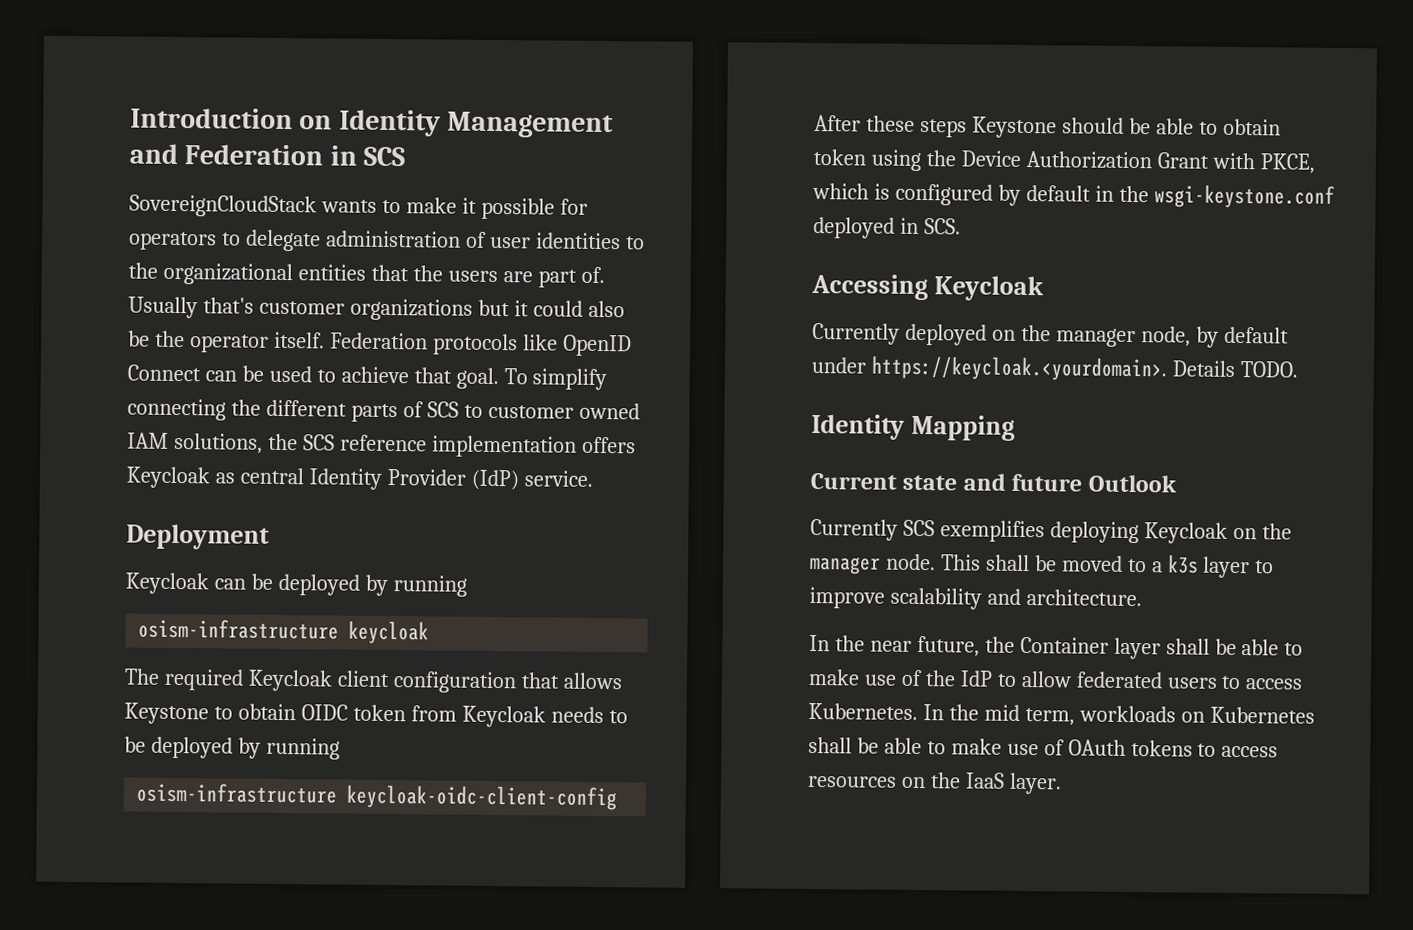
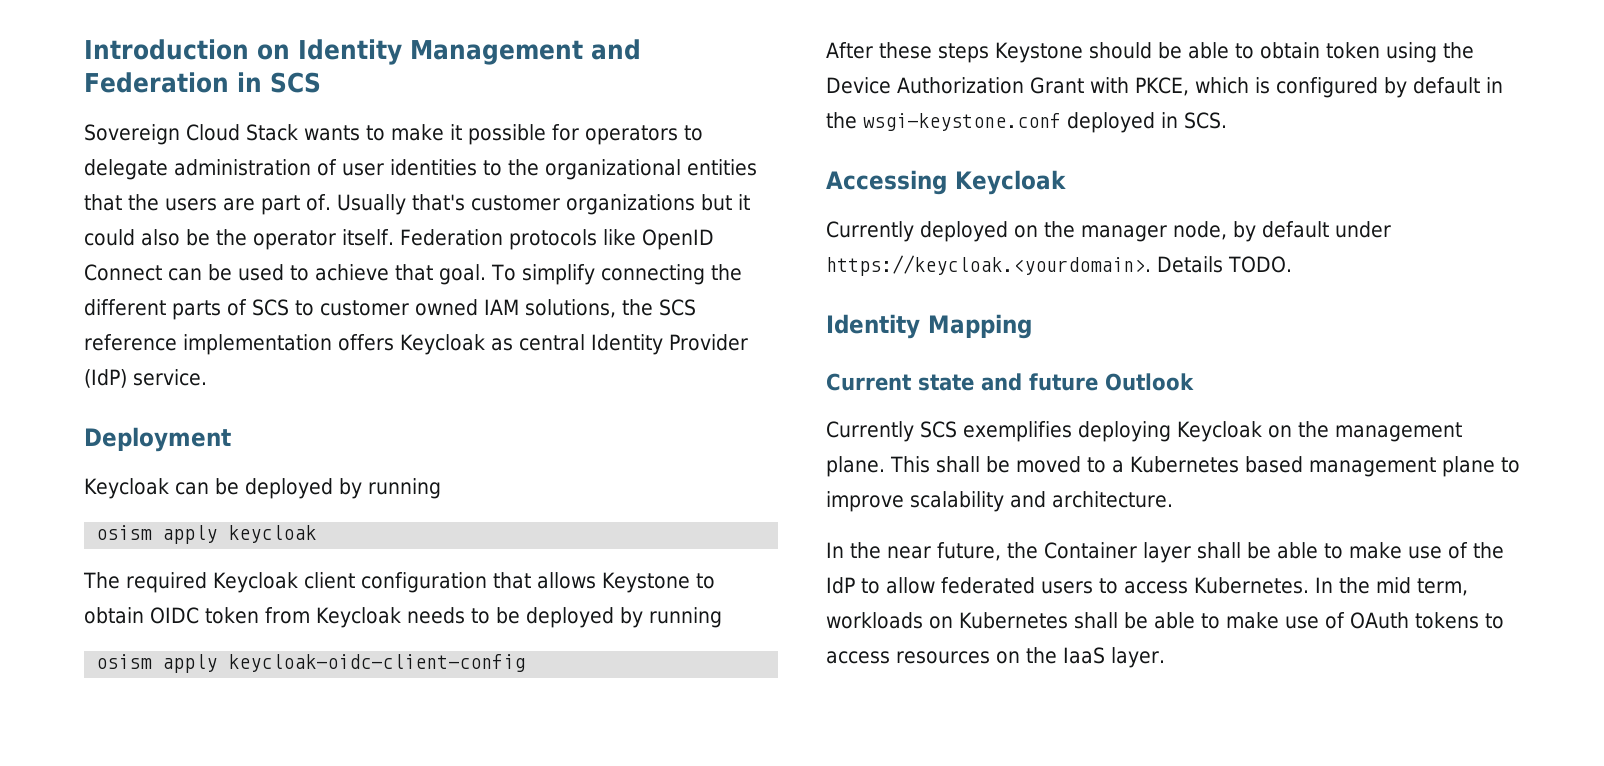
- SovereignCloudStack wants to make it possible for operators to delegate administration of user identities to the organizational entities that the users are part of.
+ Sovereign Cloud Stack wants to make it possible for operators to delegate administration of user identities to the organizational entities that the users are part of.
- osism-infrastructure keycloak
+ osism apply keycloak
- osism-infrastructure keycloak-oidc-client-config
+ osism apply keycloak-oidc-client-config
- Currently SCS exemplifies deploying Keycloak on the manager node.
+ Currently SCS exemplifies deploying Keycloak on the management plane.
- This shall be moved to a k3s layer to improve scalability and architecture.
+ This shall be moved to a Kubernetes based management plane to improve scalability and architecture.

